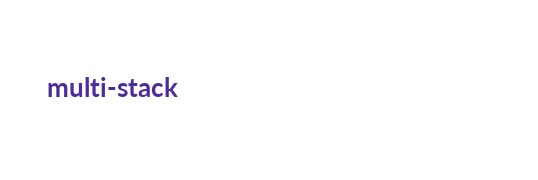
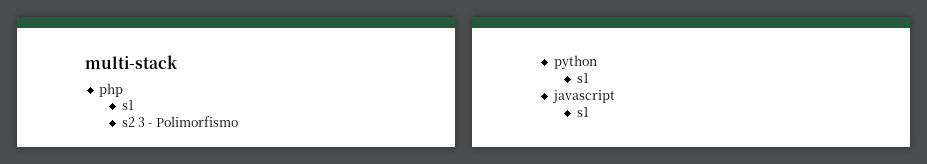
+ php
+ s1
+ s2 3 - Polimorfismo
+ python
+ s1
+ javascript
+ s1

